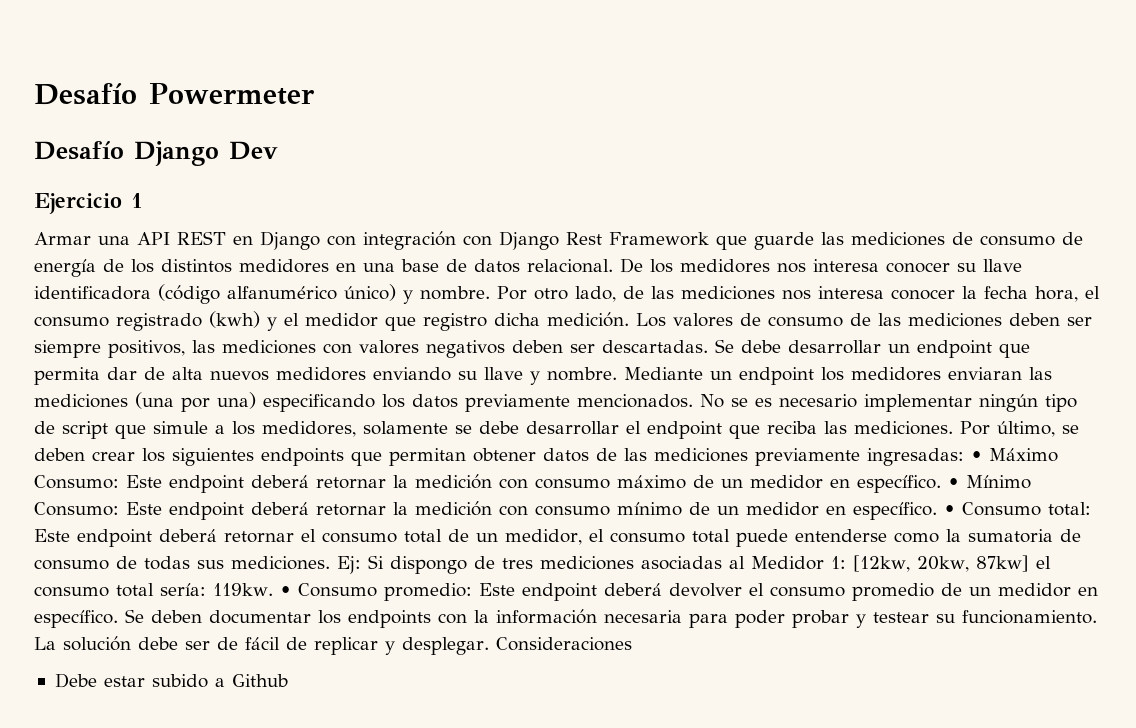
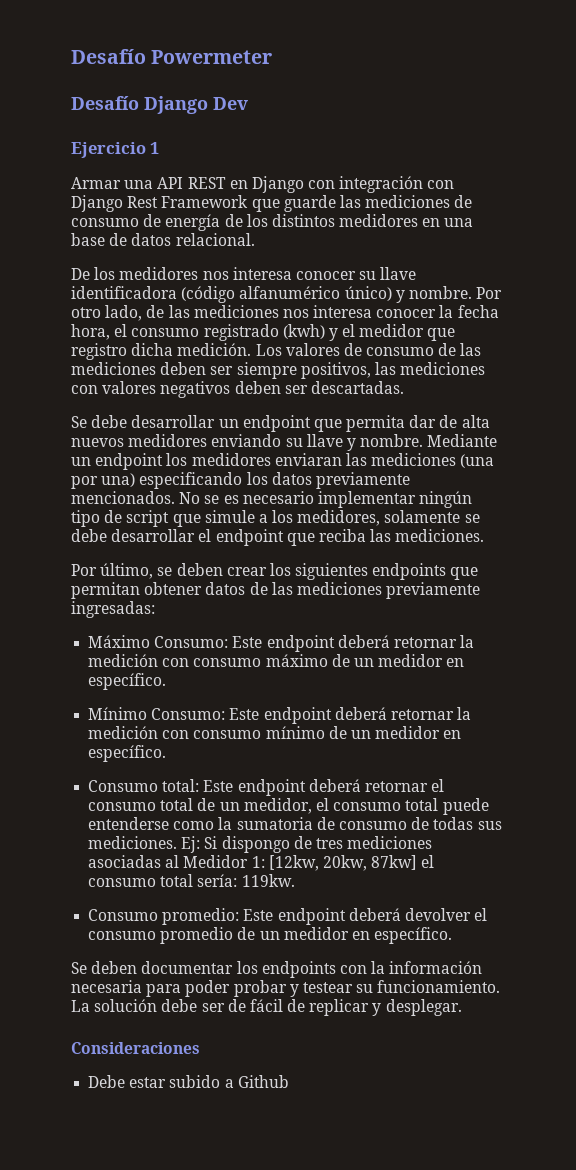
- Armar una API REST en Django con integración con Django Rest Framework que guarde las mediciones de consumo de energía de los distintos medidores en una base de datos relacional. De los medidores nos interesa conocer su llave identificadora (código alfanumérico único) y nombre.
+ Armar una API REST en Django con integración con Django Rest Framework que guarde las mediciones de consumo de energía de los distintos medidores en una base de datos relacional.
+ De los medidores nos interesa conocer su llave identificadora (código alfanumérico único) y nombre.
- Los valores de consumo de las mediciones deben ser siempre positivos, las mediciones con valores negativos deben ser descartadas. Se debe desarrollar un endpoint que permita dar de alta nuevos medidores enviando su llave y nombre.
+ Los valores de consumo de las mediciones deben ser siempre positivos, las mediciones con valores negativos deben ser descartadas.
+ Se debe desarrollar un endpoint que permita dar de alta nuevos medidores enviando su llave y nombre.
- No se es necesario implementar ningún tipo de script que simule a los medidores, solamente se debe desarrollar el endpoint que reciba las mediciones. Por último, se deben crear los siguientes endpoints que permitan obtener datos de las mediciones previamente ingresadas: • Máximo Consumo:
+ No se es necesario implementar ningún tipo de script que simule a los medidores, solamente se debe desarrollar el endpoint que reciba las mediciones.
+ Por último, se deben crear los siguientes endpoints que permitan obtener datos de las mediciones previamente ingresadas:
+ Máximo Consumo:
- Este endpoint deberá retornar la medición con consumo máximo de un medidor en específico. • Mínimo Consumo:
+ Este endpoint deberá retornar la medición con consumo máximo de un medidor en específico.
+ Mínimo Consumo:
- Este endpoint deberá retornar la medición con consumo mínimo de un medidor en específico. • Consumo total:
+ Este endpoint deberá retornar la medición con consumo mínimo de un medidor en específico.
+ Consumo total:
- Ej: Si dispongo de tres mediciones asociadas al Medidor 1: [12kw, 20kw, 87kw] el consumo total sería: 119kw. • Consumo promedio: Este endpoint deberá devolver el consumo promedio de un medidor en específico. Se deben documentar los endpoints con la información necesaria para poder probar y testear su funcionamiento.
+ Ej: Si dispongo de tres mediciones asociadas al Medidor 1: [12kw, 20kw, 87kw] el consumo total sería: 119kw.
+ Consumo promedio: Este endpoint deberá devolver el consumo promedio de un medidor en específico.
+ Se deben documentar los endpoints con la información necesaria para poder probar y testear su funcionamiento.
- La solución debe ser de fácil de replicar y desplegar. Consideraciones
+ La solución debe ser de fácil de replicar y desplegar.
+ Consideraciones

